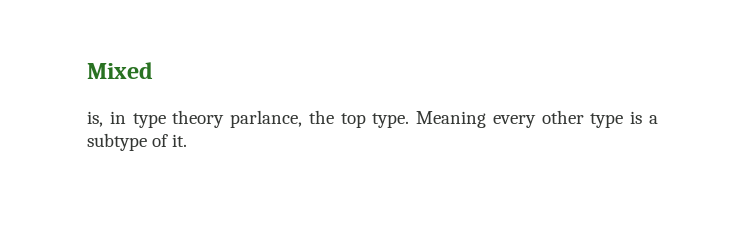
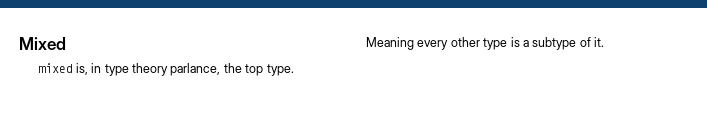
- is, in type theory parlance, the top type.
+ mixed is, in type theory parlance, the top type.

